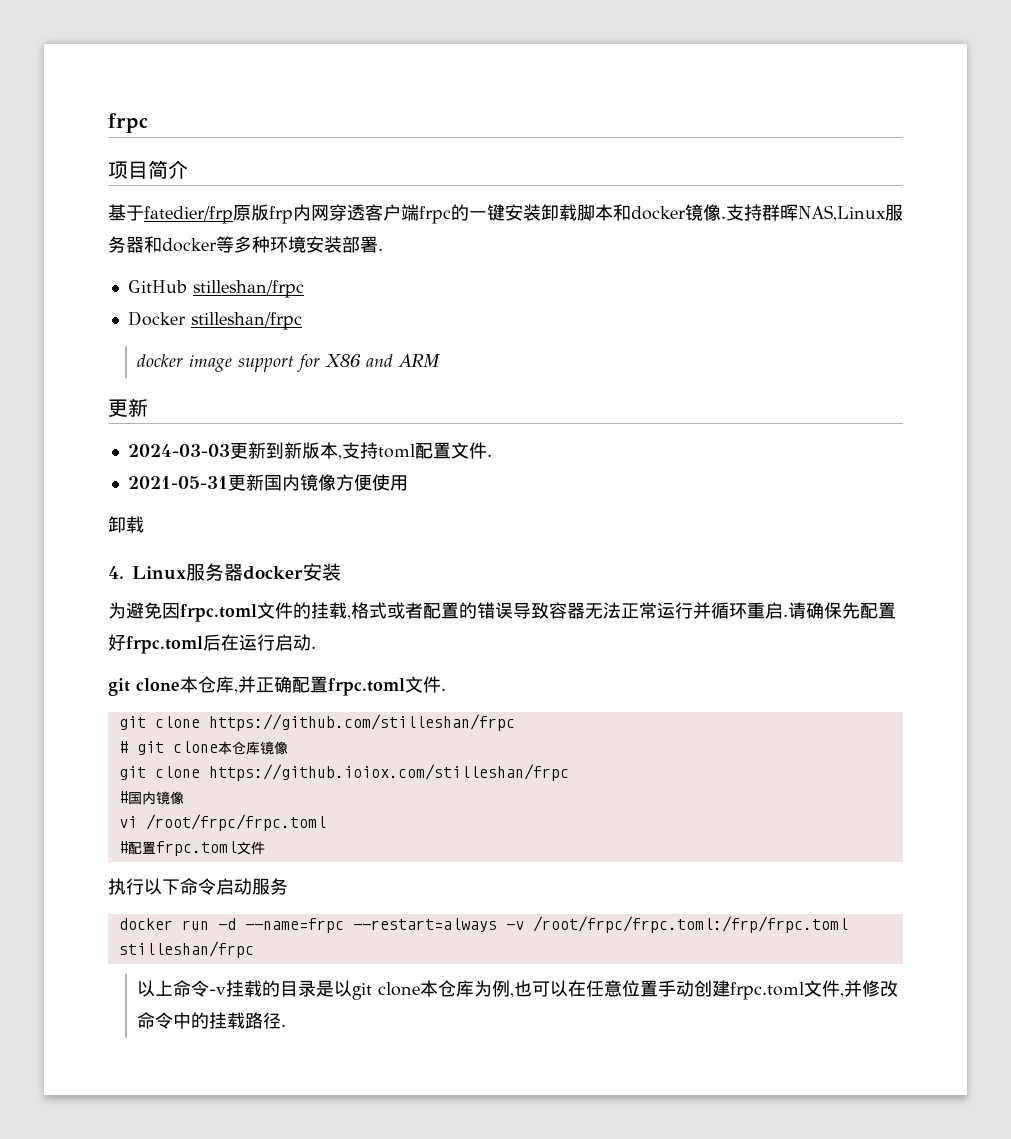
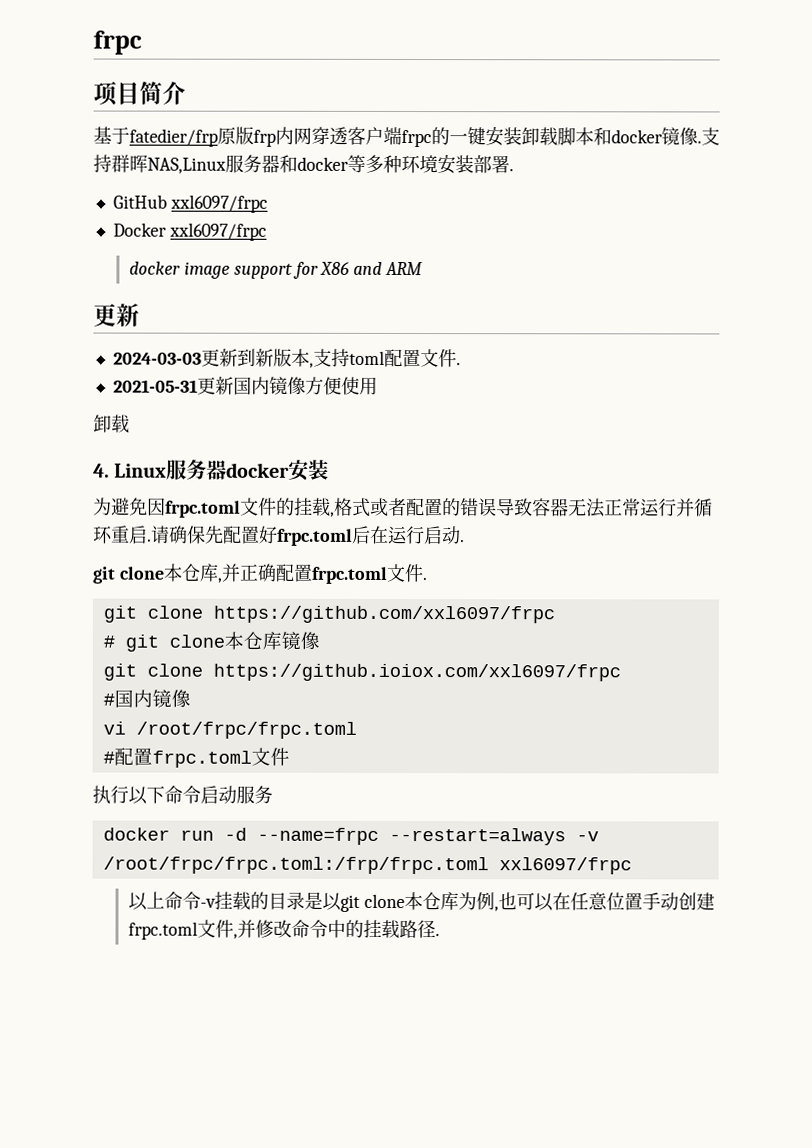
- GitHub stilleshan/frpc
+ GitHub xxl6097/frpc
- Docker stilleshan/frpc
+ Docker xxl6097/frpc
- git clone https://github.com/stilleshan/frpc
+ git clone https://github.com/xxl6097/frpc
- git clone https://github.ioiox.com/stilleshan/frpc
+ git clone https://github.ioiox.com/xxl6097/frpc
- docker run -d --name=frpc --restart=always -v /root/frpc/frpc.toml:/frp/frpc.toml stilleshan/frpc
+ docker run -d --name=frpc --restart=always -v /root/frpc/frpc.toml:/frp/frpc.toml xxl6097/frpc

